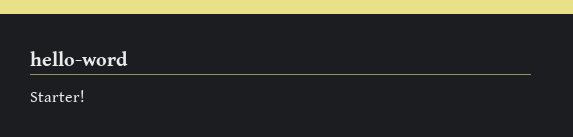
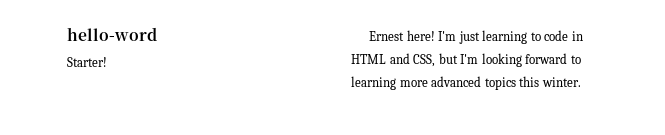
+ Ernest here! I'm just learning to code in HTML and CSS, but I'm looking forward to learning more advanced topics this winter.

